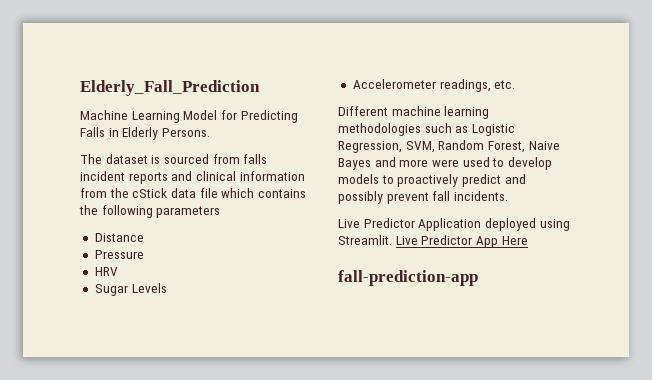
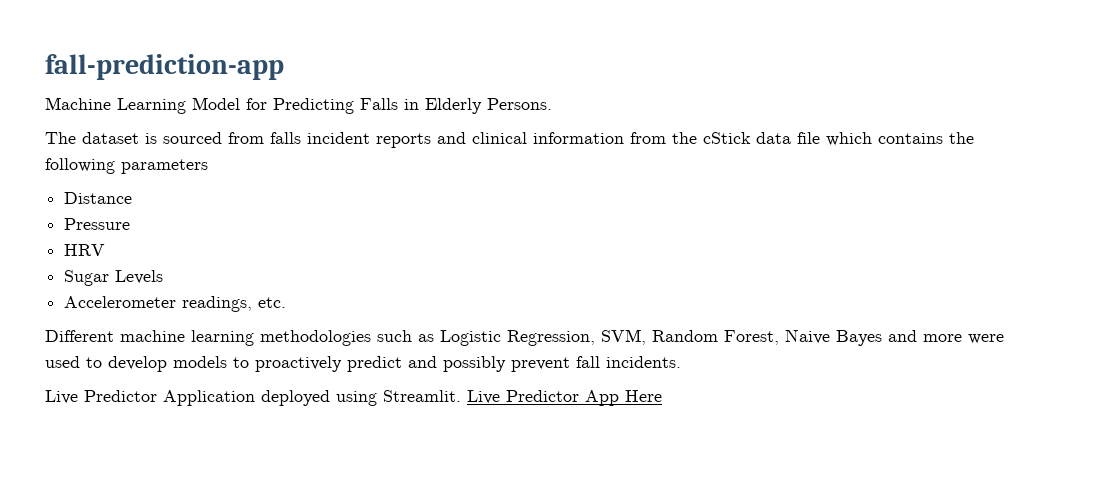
- Elderly_Fall_Prediction
+ fall-prediction-app
- fall-prediction-app

